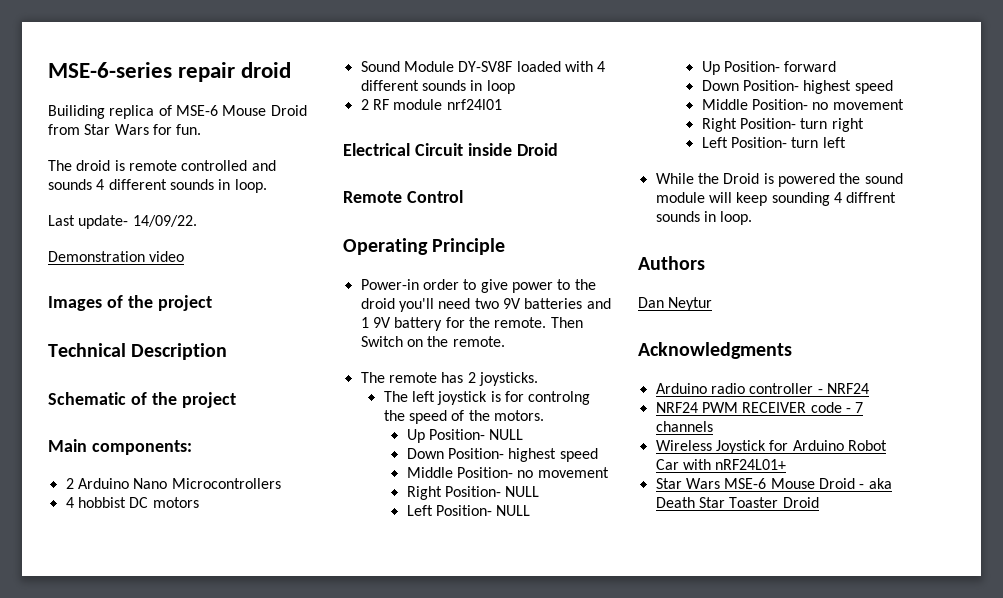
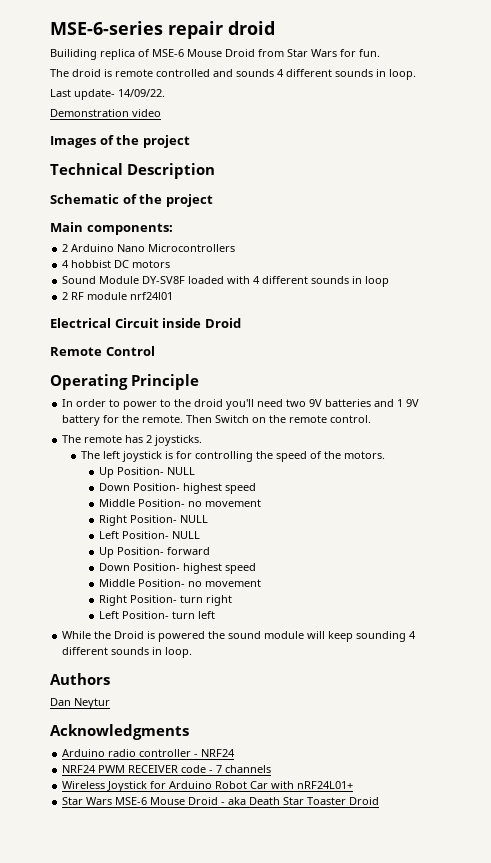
- Power-in order to give power to the droid you'll need two 9V batteries and 1 9V battery for the remote.
+ In order to power to the droid you'll need two 9V batteries and 1 9V battery for the remote.
- Then Switch on the remote.
+ Then Switch on the remote control.
- The left joystick is for controlng the speed of the motors.
+ The left joystick is for controlling the speed of the motors.
- While the Droid is powered the sound module will keep sounding 4 diffrent sounds in loop.
+ While the Droid is powered the sound module will keep sounding 4 different sounds in loop.

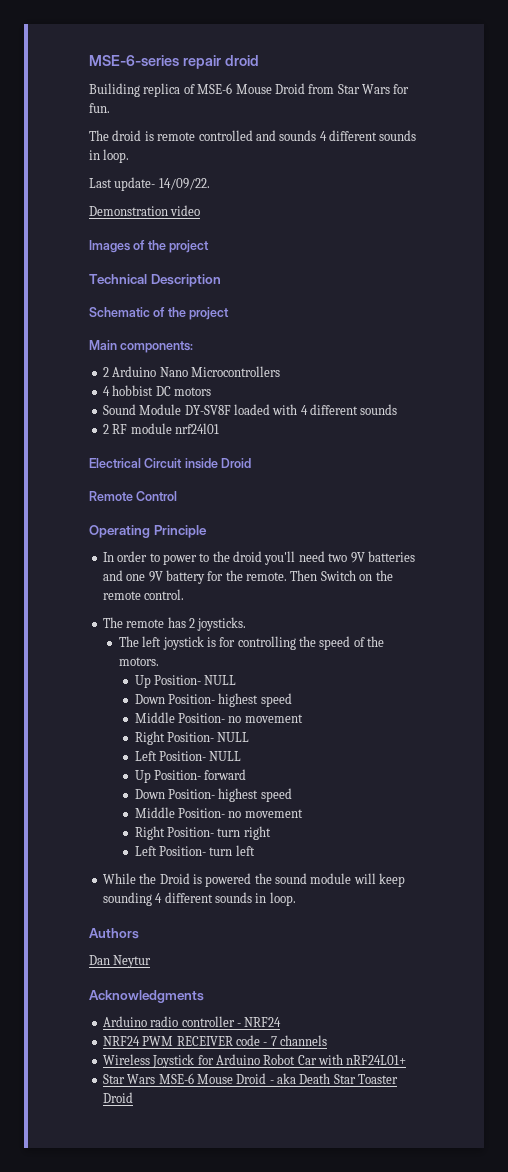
- Sound Module DY-SV8F loaded with 4 different sounds in loop
+ Sound Module DY-SV8F loaded with 4 different sounds
- In order to power to the droid you'll need two 9V batteries and 1 9V battery for the remote.
+ In order to power to the droid you'll need two 9V batteries and one 9V battery for the remote.

